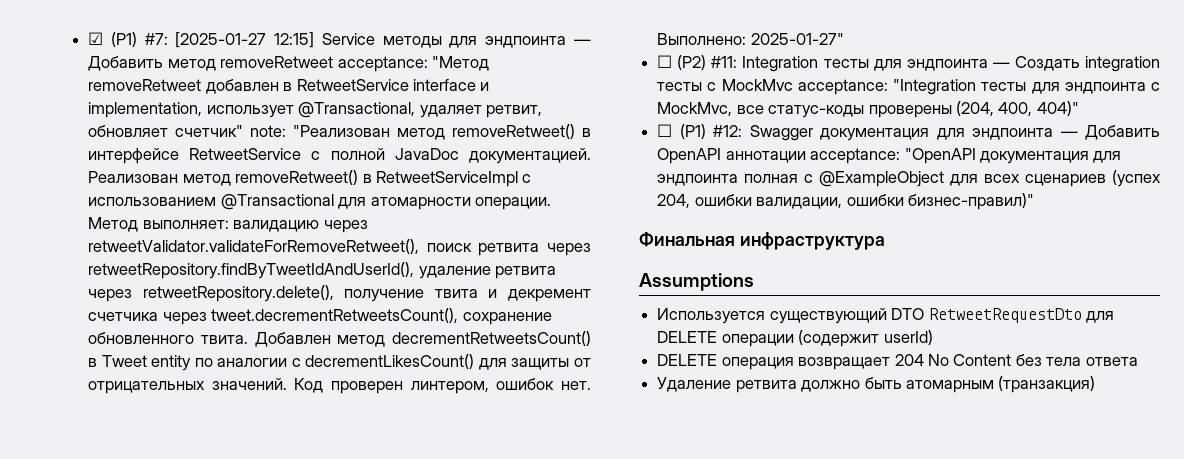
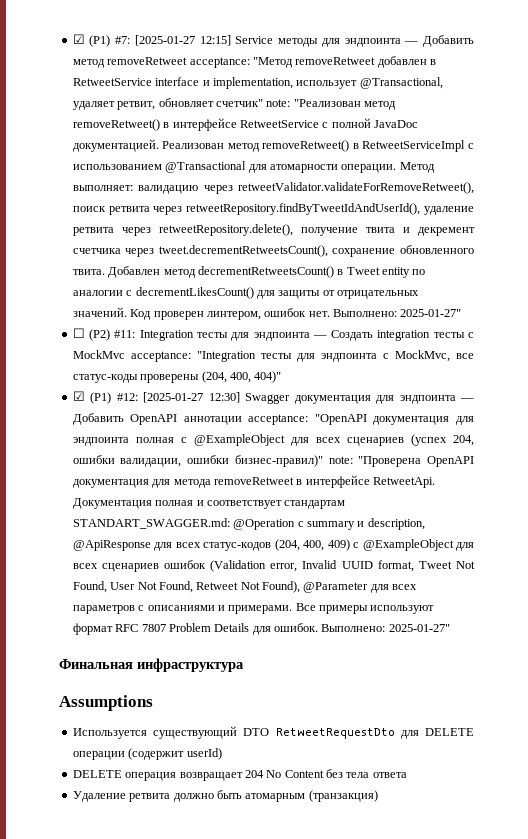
- ☐ (P1) #12: Swagger документация для эндпоинта — Добавить OpenAPI аннотации acceptance: "OpenAPI документация для эндпоинта полная с @ExampleObject для всех сценариев (успех 204, ошибки валидации, ошибки бизнес-правил)"
+ ☑ (P1) #12: [2025-01-27 12:30] Swagger документация для эндпоинта — Добавить OpenAPI аннотации acceptance: "OpenAPI документация для эндпоинта полная с @ExampleObject для всех сценариев (успех 204, ошибки валидации, ошибки бизнес-правил)" note: "Проверена OpenAPI документация для метода removeRetweet в интерфейсе RetweetApi. Документация полная и соответствует стандартам STANDART_SWAGGER.md: @Operation с summary и description, @ApiResponse для всех статус-кодов (204, 400, 409) с @ExampleObject для всех сценариев ошибок (Validation error, Invalid UUID format, Tweet Not Found, User Not Found, Retweet Not Found), @Parameter для всех параметров с описаниями и примерами. Все примеры используют формат RFC 7807 Problem Details для ошибок. Выполнено: 2025-01-27"

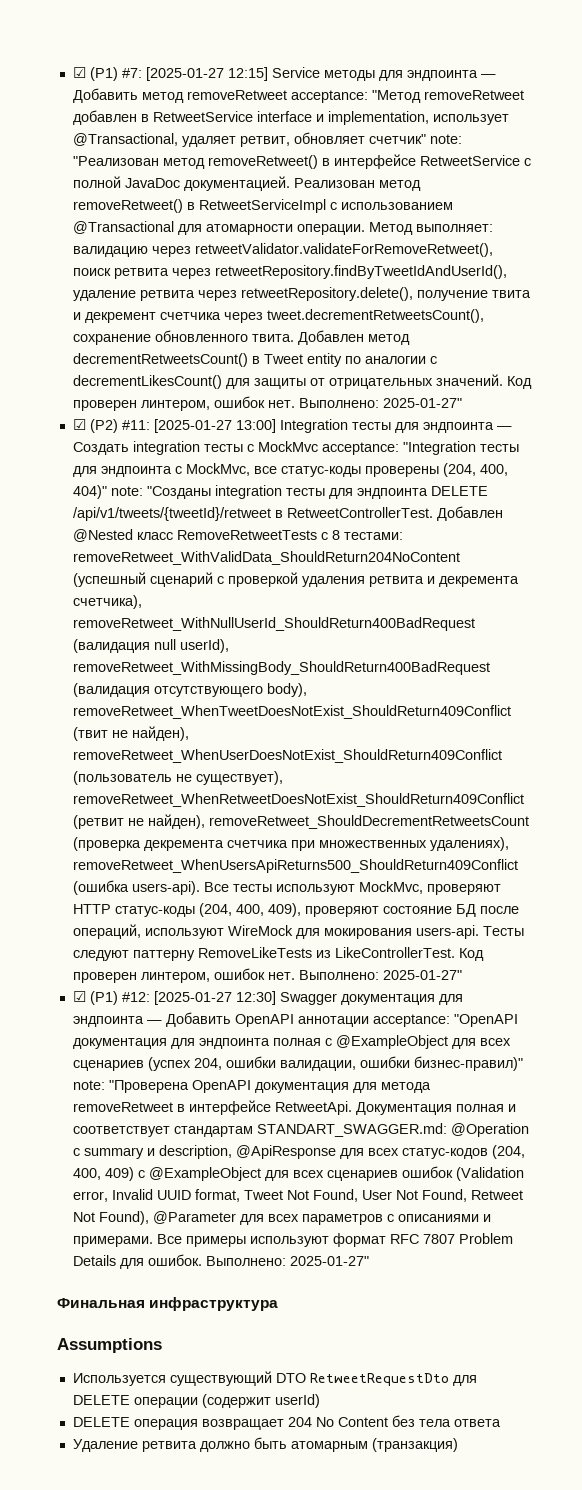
- ☐ (P2) #11: Integration тесты для эндпоинта — Создать integration тесты с MockMvc acceptance: "Integration тесты для эндпоинта с MockMvc, все статус-коды проверены (204, 400, 404)"
+ ☑ (P2) #11: [2025-01-27 13:00] Integration тесты для эндпоинта — Создать integration тесты с MockMvc acceptance: "Integration тесты для эндпоинта с MockMvc, все статус-коды проверены (204, 400, 404)" note: "Созданы integration тесты для эндпоинта DELETE /api/v1/tweets/{tweetId}/retweet в RetweetControllerTest. Добавлен @Nested класс RemoveRetweetTests с 8 тестами: removeRetweet_WithValidData_ShouldReturn204NoContent (успешный сценарий с проверкой удаления ретвита и декремента счетчика), removeRetweet_WithNullUserId_ShouldReturn400BadRequest (валидация null userId), removeRetweet_WithMissingBody_ShouldReturn400BadRequest (валидация отсутствующего body), removeRetweet_WhenTweetDoesNotExist_ShouldReturn409Conflict (твит не найден), removeRetweet_WhenUserDoesNotExist_ShouldReturn409Conflict (пользователь не существует), removeRetweet_WhenRetweetDoesNotExist_ShouldReturn409Conflict (ретвит не найден), removeRetweet_ShouldDecrementRetweetsCount (проверка декремента счетчика при множественных удалениях), removeRetweet_WhenUsersApiReturns500_ShouldReturn409Conflict (ошибка users-api). Все тесты используют MockMvc, проверяют HTTP статус-коды (204, 400, 409), проверяют состояние БД после операций, используют WireMock для мокирования users-api. Тесты следуют паттерну RemoveLikeTests из LikeControllerTest. Код проверен линтером, ошибок нет. Выполнено: 2025-01-27"

